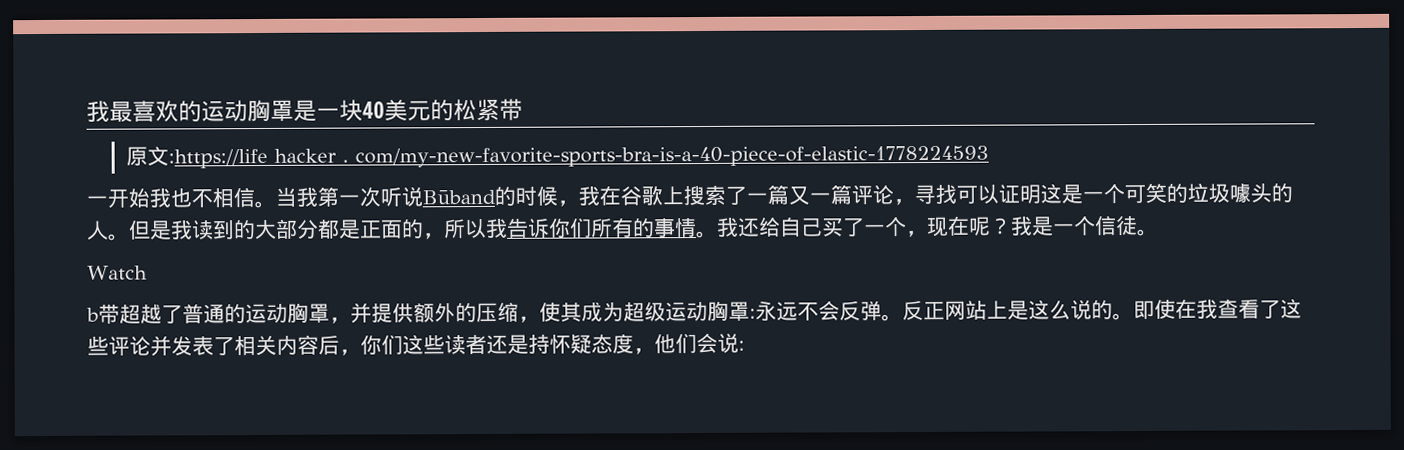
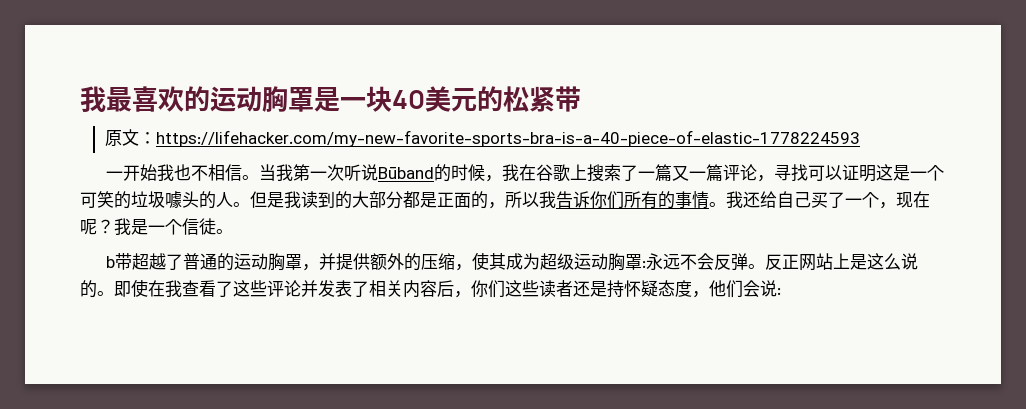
- 原文:https://life hacker . com/my-new-favorite-sports-bra-is-a-40-piece-of-elastic-1778224593
+ 原文：https://lifehacker.com/my-new-favorite-sports-bra-is-a-40-piece-of-elastic-1778224593
- Watch

